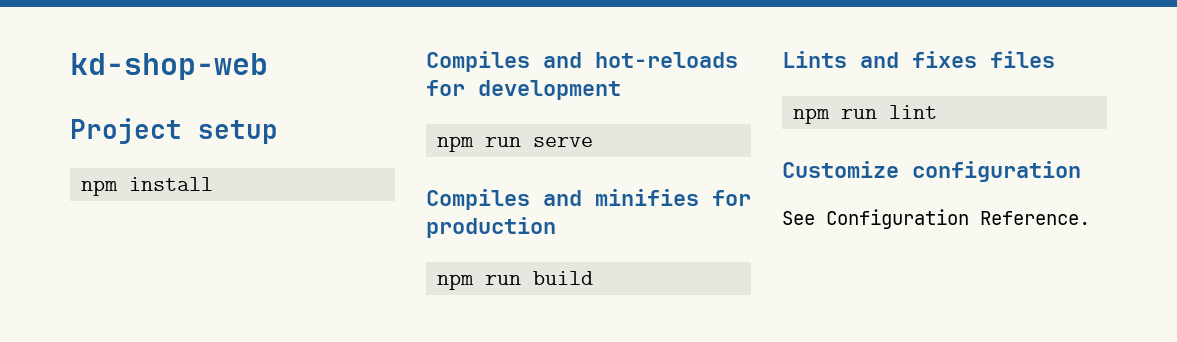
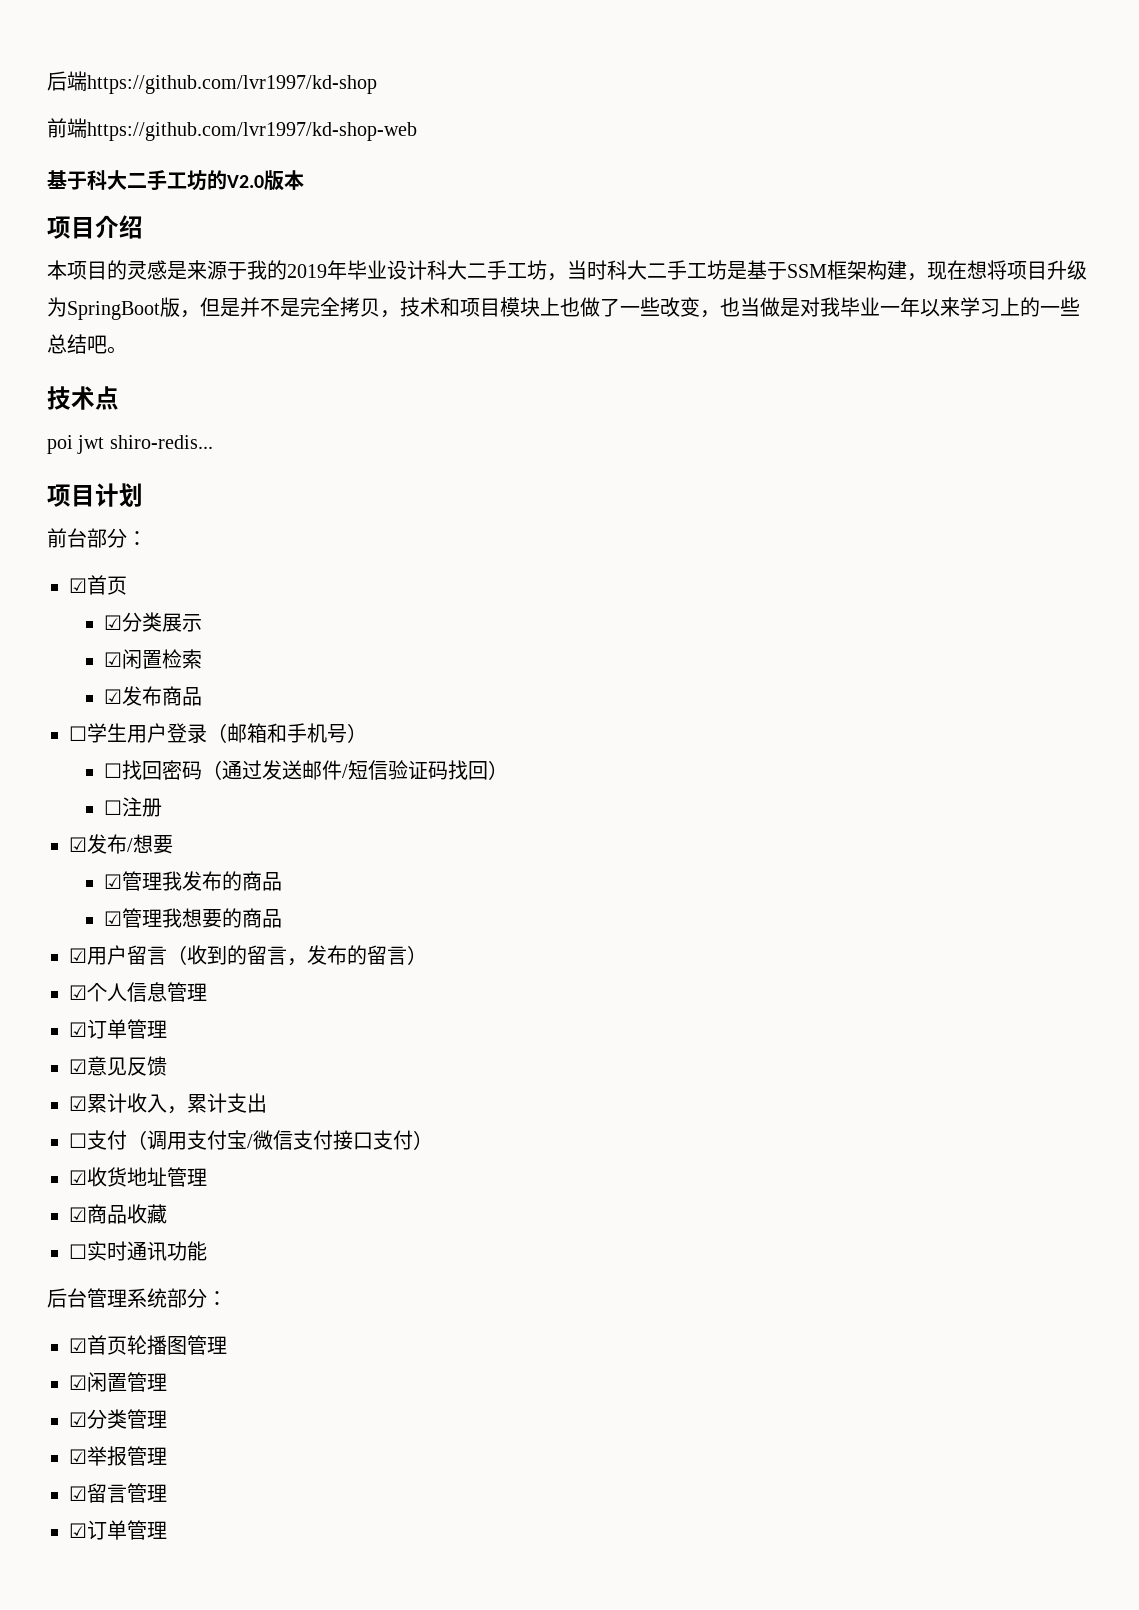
- kd-shop-web
- Project setup
- npm install
- Compiles and hot-reloads for development
- npm run serve
- Compiles and minifies for production
- npm run build
- Lints and fixes files
- npm run lint
- Customize configuration
- See Configuration Reference.
+ 后端https://github.com/lvr1997/kd-shop
+ 前端https://github.com/lvr1997/kd-shop-web
+ 基于科大二手工坊的V2.0版本
+ 项目介绍
+ 本项目的灵感是来源于我的2019年毕业设计科大二手工坊，当时科大二手工坊是基于SSM框架构建，现在想将项目升级为SpringBoot版，但是并不是完全拷贝，技术和项目模块上也做了一些改变，也当做是对我毕业一年以来学习上的一些总结吧。
+ 技术点
+ poi jwt shiro-redis...
+ 项目计划
+ 前台部分：
+ ☑首页
+ ☑分类展示
+ ☑闲置检索
+ ☑发布商品
+ ☐学生用户登录（邮箱和手机号）
+ ☐找回密码（通过发送邮件/短信验证码找回）
+ ☐注册
+ ☑发布/想要
+ ☑管理我发布的商品
+ ☑管理我想要的商品
+ ☑用户留言（收到的留言，发布的留言）
+ ☑个人信息管理
+ ☑订单管理
+ ☑意见反馈
+ ☑累计收入，累计支出
+ ☐支付（调用支付宝/微信支付接口支付）
+ ☑收货地址管理
+ ☑商品收藏
+ ☐实时通讯功能
+ 后台管理系统部分：
+ ☑首页轮播图管理
+ ☑闲置管理
+ ☑分类管理
+ ☑举报管理
+ ☑留言管理
+ ☑订单管理

